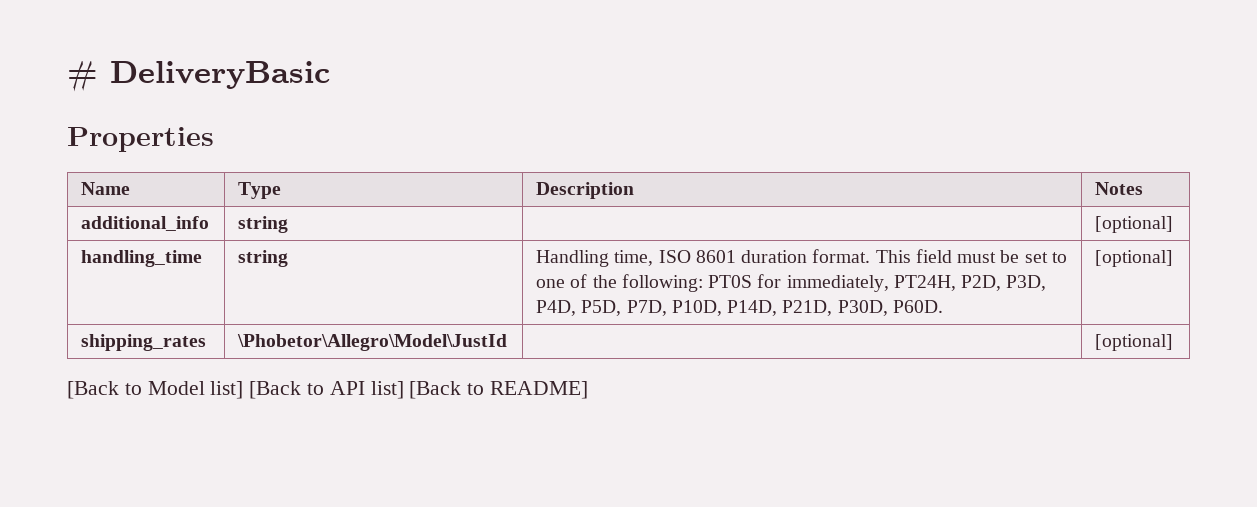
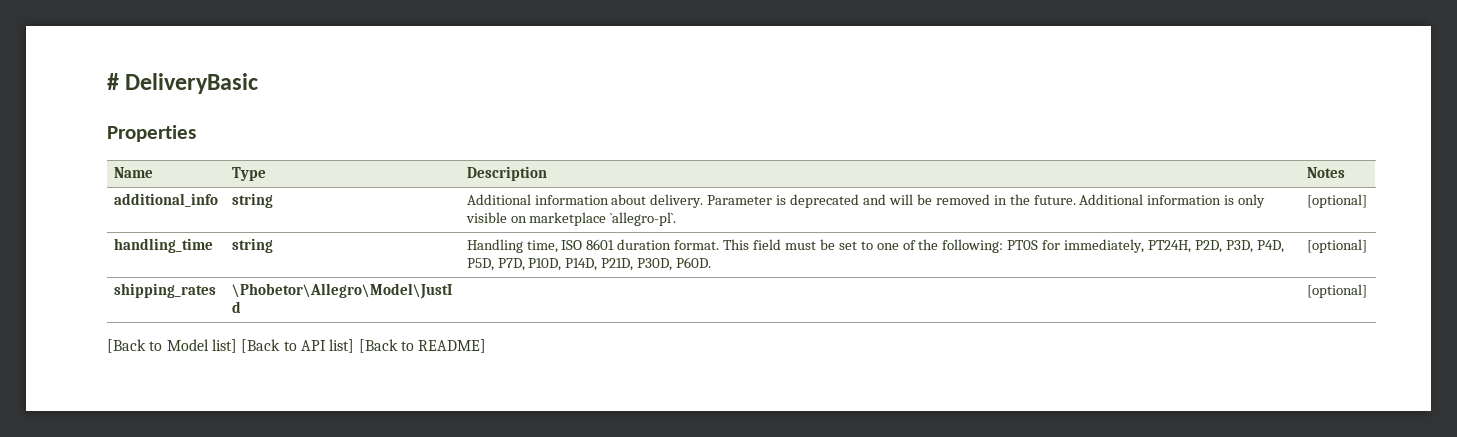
- additional_info | string | | [optional]
+ additional_info | string | Additional information about delivery. Parameter is deprecated and will be removed in the future. Additional information is only visible on marketplace `allegro-pl`. | [optional]

